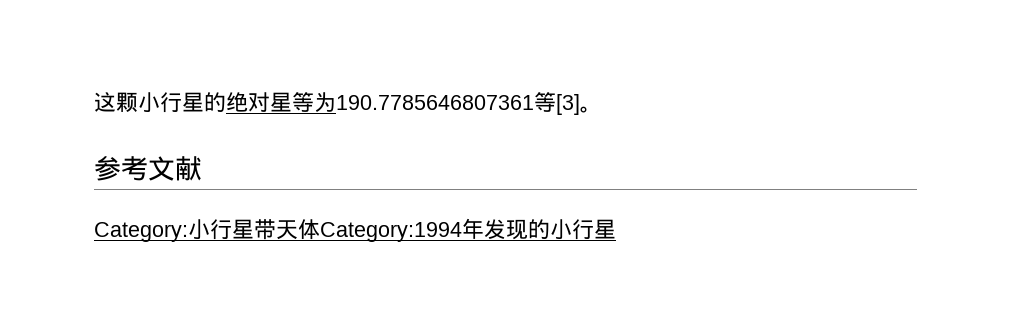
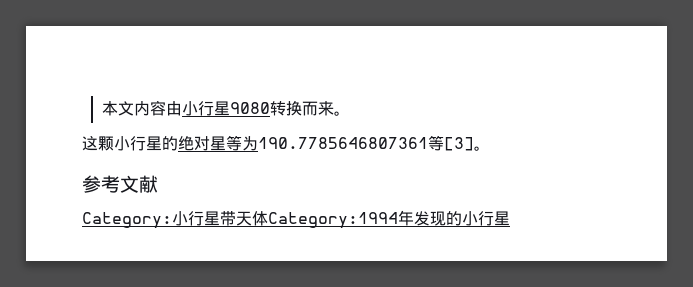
+ 本文内容由小行星9080转换而来。

